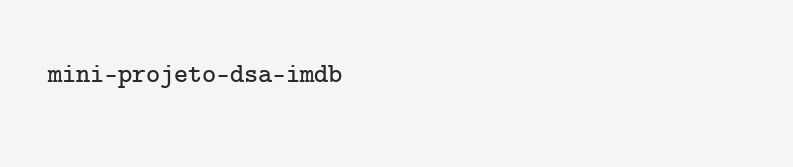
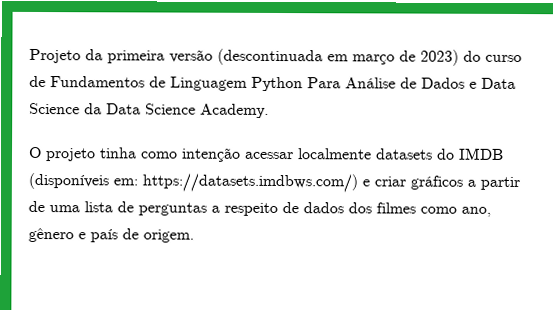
- mini-projeto-dsa-imdb
+ Projeto da primeira versão (descontinuada em março de 2023) do curso de Fundamentos de Linguagem Python Para Análise de Dados e Data Science da Data Science Academy.
+ O projeto tinha como intenção acessar localmente datasets do IMDB (disponíveis em: https://datasets.imdbws.com/) e criar gráficos a partir de uma lista de perguntas a respeito de dados dos filmes como ano, gênero e país de origem.

